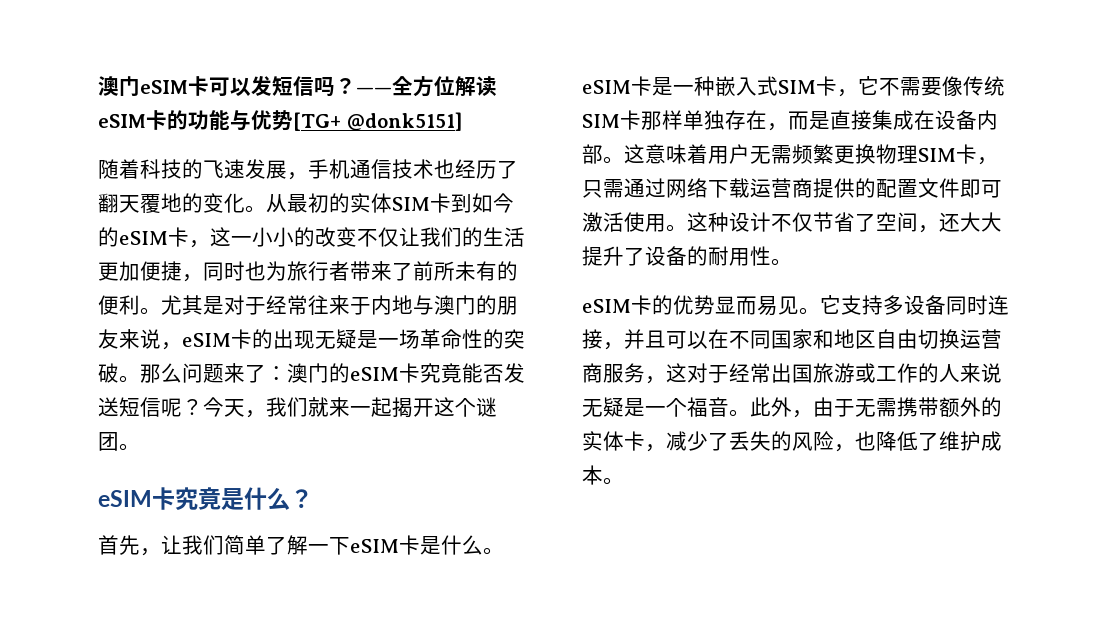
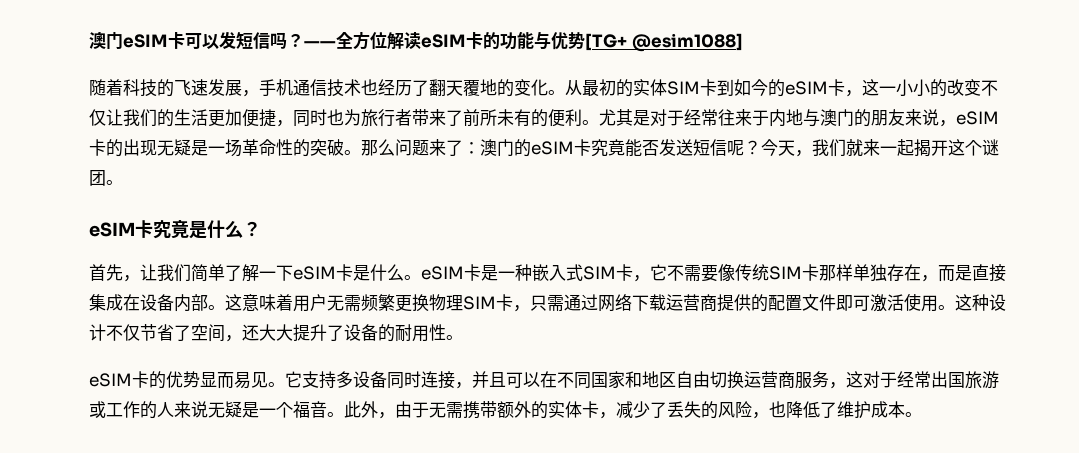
- ——全方位解读eSIM卡的功能与优势[TG+ @donk5151]
+ ——全方位解读eSIM卡的功能与优势[TG+ @esim1088]

